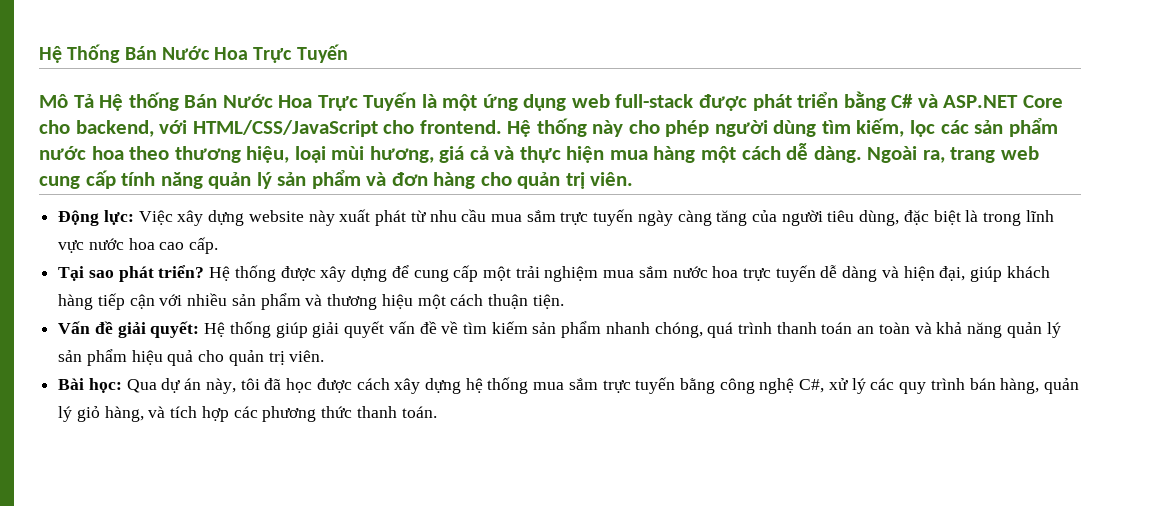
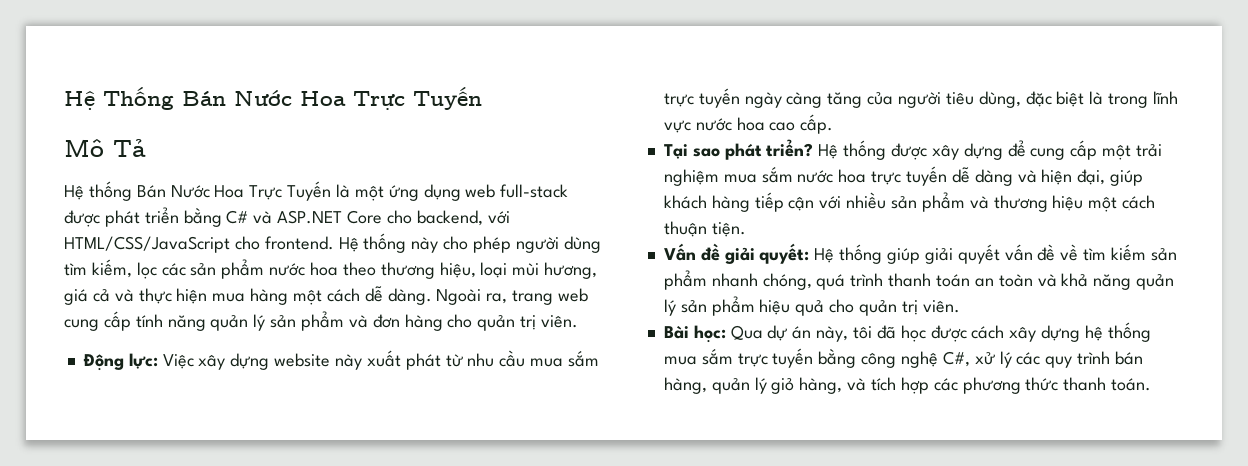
- Mô Tả Hệ thống Bán Nước Hoa Trực Tuyến là một ứng dụng web full-stack được phát triển bằng C# và ASP.NET Core cho backend, với HTML/CSS/JavaScript cho frontend.
+ Mô Tả
+ Hệ thống Bán Nước Hoa Trực Tuyến là một ứng dụng web full-stack được phát triển bằng C# và ASP.NET Core cho backend, với HTML/CSS/JavaScript cho frontend.

